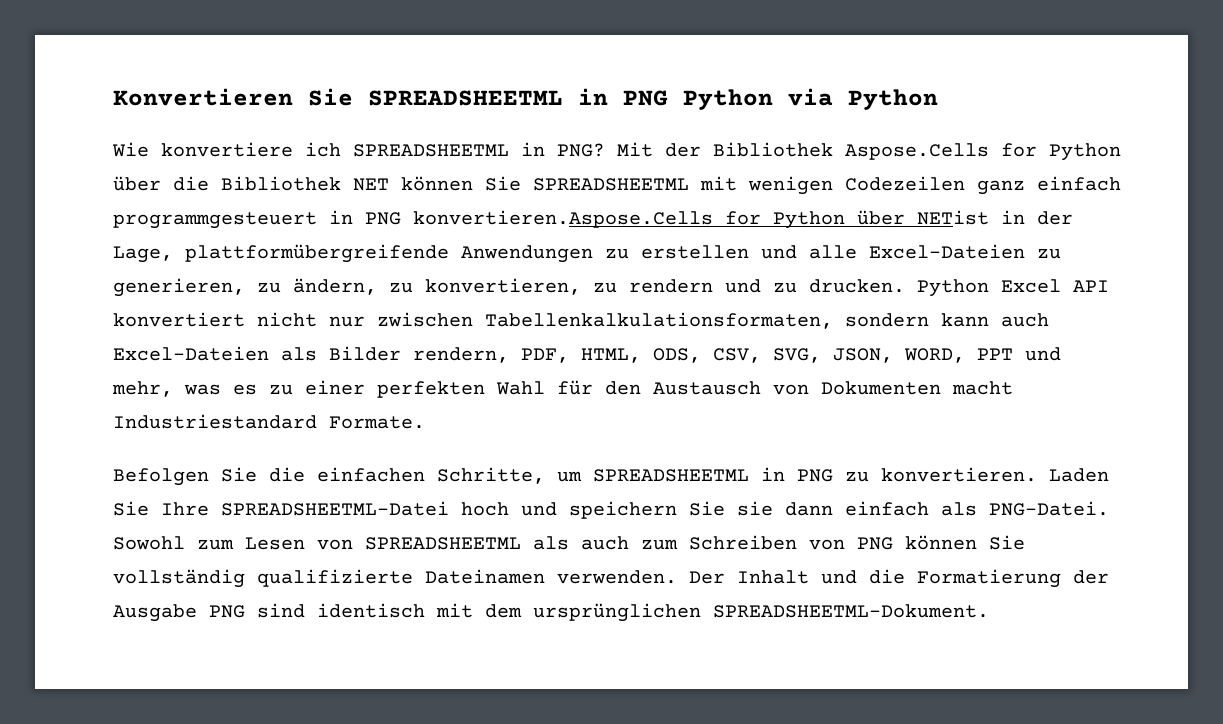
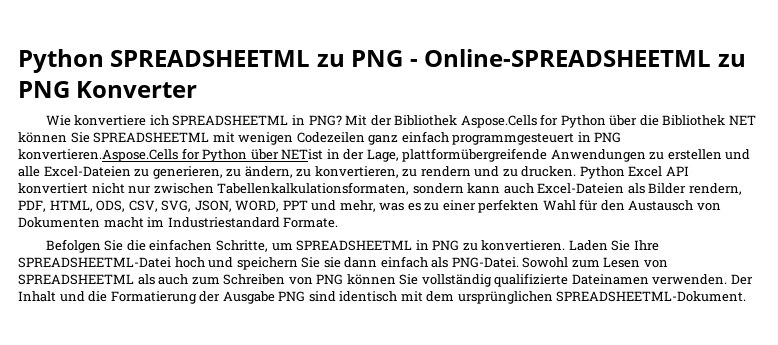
- Konvertieren Sie SPREADSHEETML in PNG Python via Python
+ Python SPREADSHEETML zu PNG - Online-SPREADSHEETML zu PNG Konverter
- Python Excel API konvertiert nicht nur zwischen Tabellenkalkulationsformaten, sondern kann auch Excel-Dateien als Bilder rendern, PDF, HTML, ODS, CSV, SVG, JSON, WORD, PPT und mehr, was es zu einer perfekten Wahl für den Austausch von Dokumenten macht Industriestandard Formate.
+ Python Excel API konvertiert nicht nur zwischen Tabellenkalkulationsformaten, sondern kann auch Excel-Dateien als Bilder rendern, PDF, HTML, ODS, CSV, SVG, JSON, WORD, PPT und mehr, was es zu einer perfekten Wahl für den Austausch von Dokumenten macht im Industriestandard Formate.

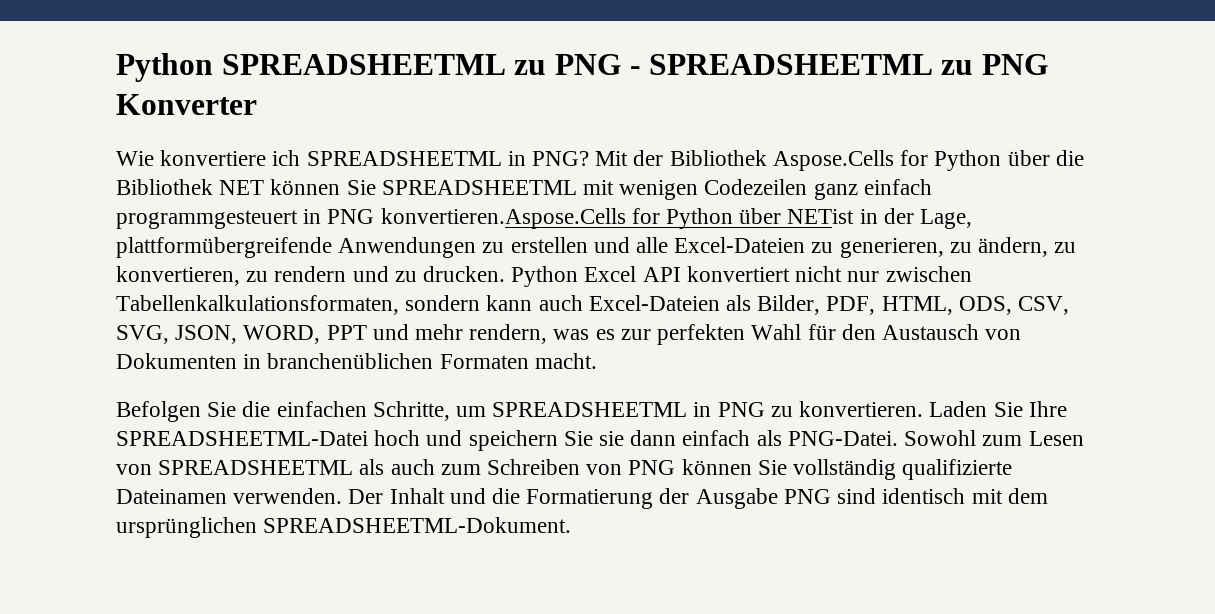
- Python SPREADSHEETML zu PNG - Online-SPREADSHEETML zu PNG Konverter
+ Python SPREADSHEETML zu PNG - SPREADSHEETML zu PNG Konverter
- Python Excel API konvertiert nicht nur zwischen Tabellenkalkulationsformaten, sondern kann auch Excel-Dateien als Bilder rendern, PDF, HTML, ODS, CSV, SVG, JSON, WORD, PPT und mehr, was es zu einer perfekten Wahl für den Austausch von Dokumenten macht im Industriestandard Formate.
+ Python Excel API konvertiert nicht nur zwischen Tabellenkalkulationsformaten, sondern kann auch Excel-Dateien als Bilder, PDF, HTML, ODS, CSV, SVG, JSON, WORD, PPT und mehr rendern, was es zur perfekten Wahl für den Austausch von Dokumenten in branchenüblichen Formaten macht.

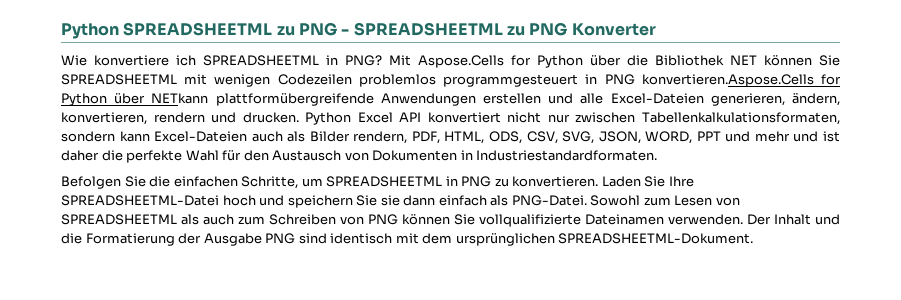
- Mit der Bibliothek Aspose.Cells for Python über die Bibliothek NET können Sie SPREADSHEETML mit wenigen Codezeilen ganz einfach programmgesteuert in PNG konvertieren.Aspose.Cells for Python über NETist in der Lage, plattformübergreifende Anwendungen zu erstellen und alle Excel-Dateien zu generieren, zu ändern, zu konvertieren, zu rendern und zu drucken.
+ Mit Aspose.Cells for Python über die Bibliothek NET können Sie SPREADSHEETML mit wenigen Codezeilen problemlos programmgesteuert in PNG konvertieren.Aspose.Cells for Python über NETkann plattformübergreifende Anwendungen erstellen und alle Excel-Dateien generieren, ändern, konvertieren, rendern und drucken.
- Python Excel API konvertiert nicht nur zwischen Tabellenkalkulationsformaten, sondern kann auch Excel-Dateien als Bilder, PDF, HTML, ODS, CSV, SVG, JSON, WORD, PPT und mehr rendern, was es zur perfekten Wahl für den Austausch von Dokumenten in branchenüblichen Formaten macht.
+ Python Excel API konvertiert nicht nur zwischen Tabellenkalkulationsformaten, sondern kann Excel-Dateien auch als Bilder rendern, PDF, HTML, ODS, CSV, SVG, JSON, WORD, PPT und mehr und ist daher die perfekte Wahl für den Austausch von Dokumenten in Industriestandardformaten.
- Sowohl zum Lesen von SPREADSHEETML als auch zum Schreiben von PNG können Sie vollständig qualifizierte Dateinamen verwenden.
+ Sowohl zum Lesen von SPREADSHEETML als auch zum Schreiben von PNG können Sie vollqualifizierte Dateinamen verwenden.

